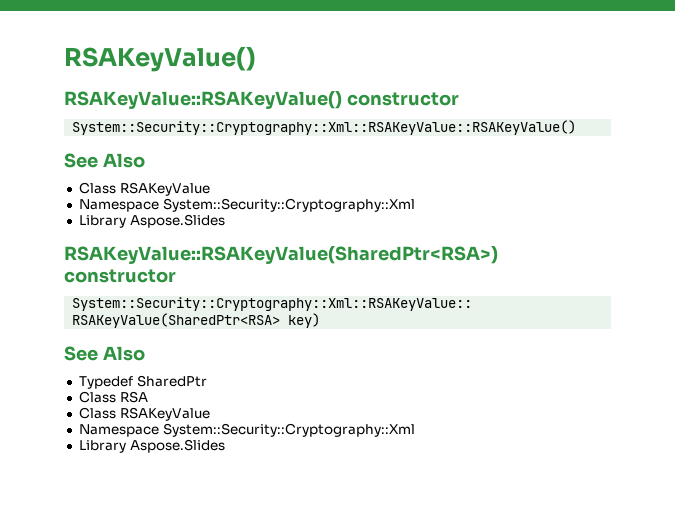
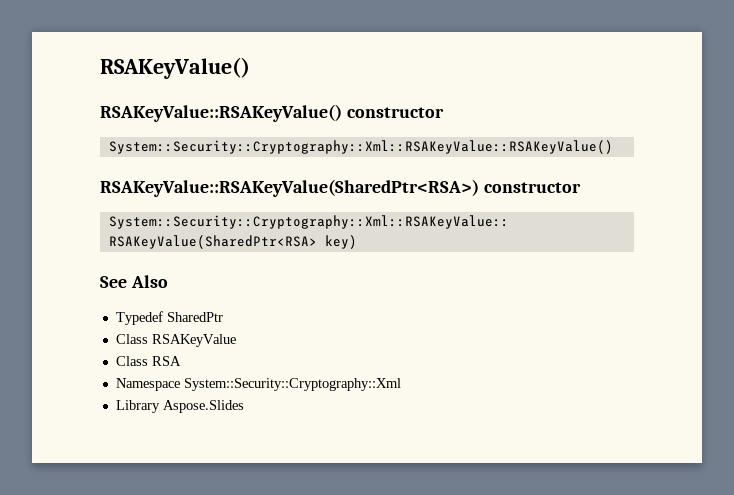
  System::Security::Cryptography::Xml::RSAKeyValue::RSAKeyValue()
- See Also
- Class RSAKeyValue
- Namespace System::Security::Cryptography::Xml
- Library Aspose.Slides
+ Class RSAKeyValue
  Class RSA
- Class RSAKeyValue

